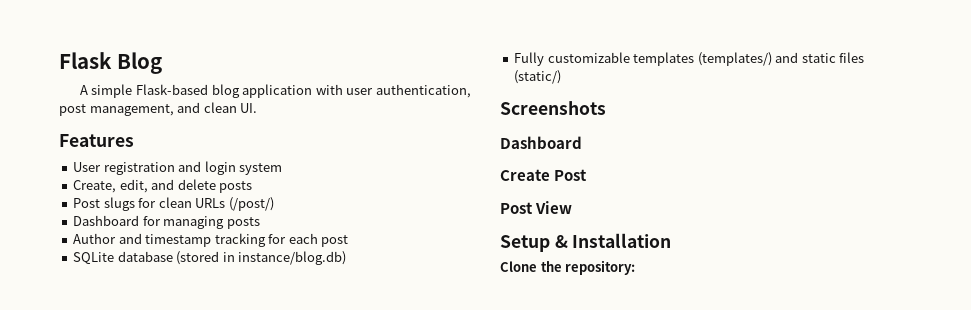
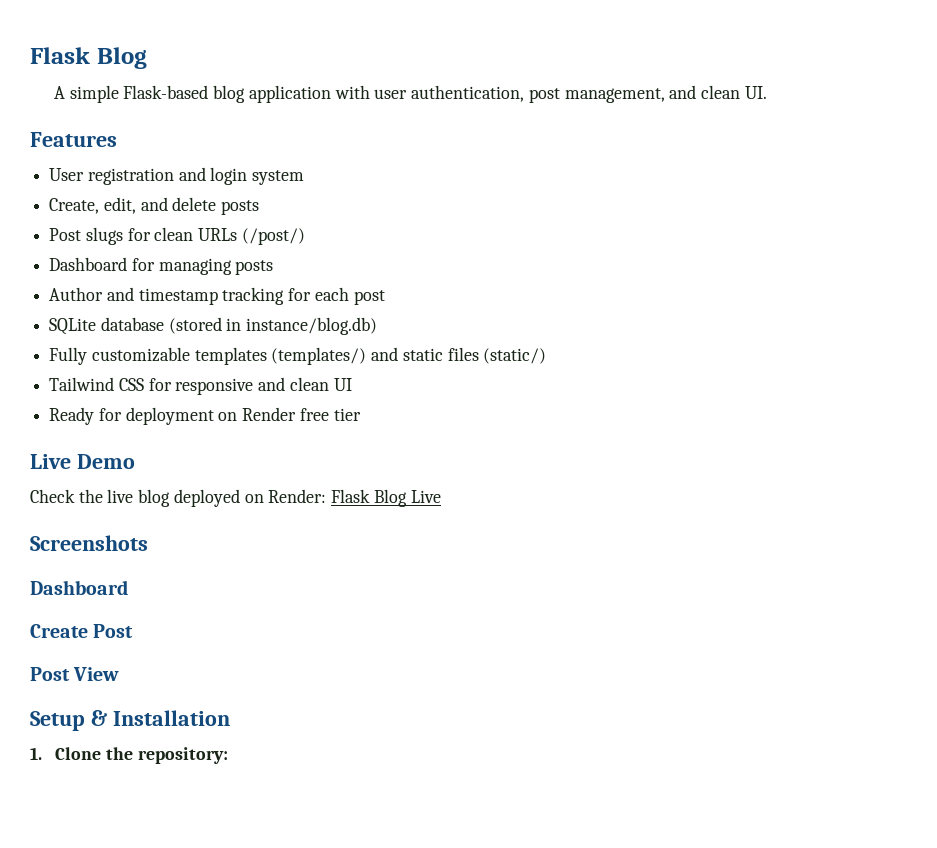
+ Tailwind CSS for responsive and clean UI
+ Ready for deployment on Render free tier
+ Live Demo
+ Check the live blog deployed on Render: Flask Blog Live
- Clone the repository:
+ 1. Clone the repository:

